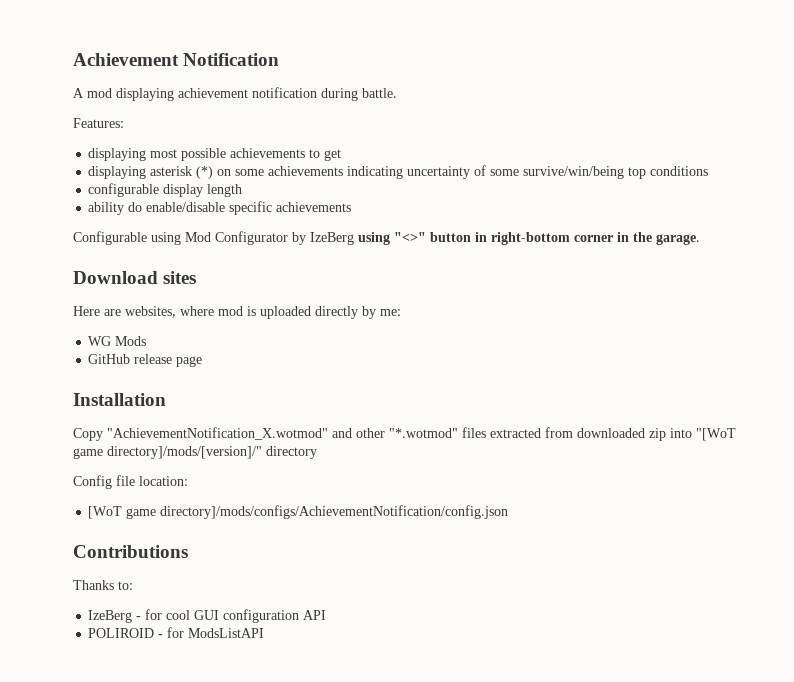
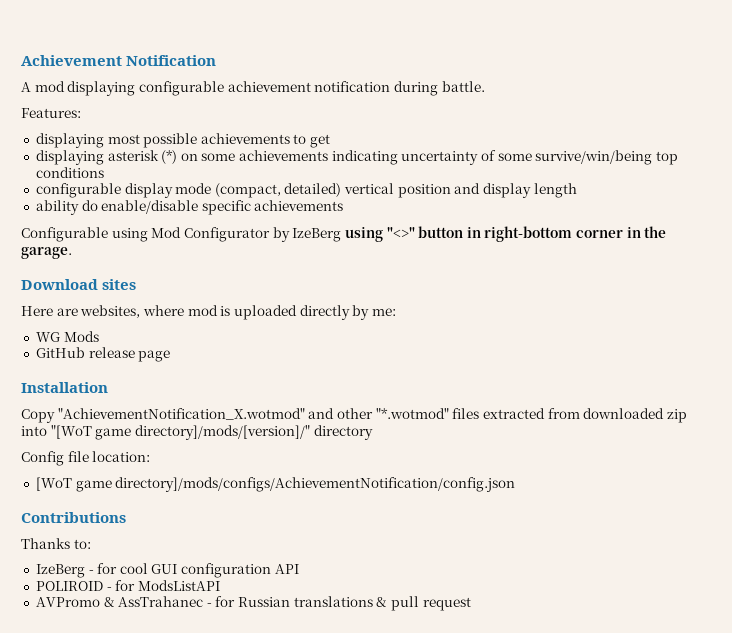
- A mod displaying achievement notification during battle.
+ A mod displaying configurable achievement notification during battle.
- configurable display length
+ configurable display mode (compact, detailed) vertical position and display length
+ AVPromo & AssTrahanec - for Russian translations & pull request

